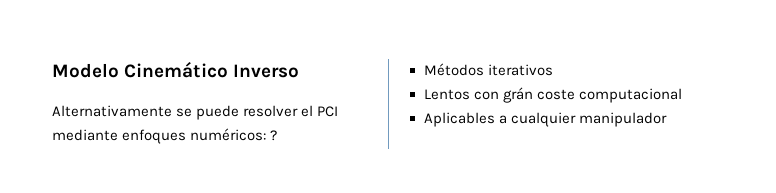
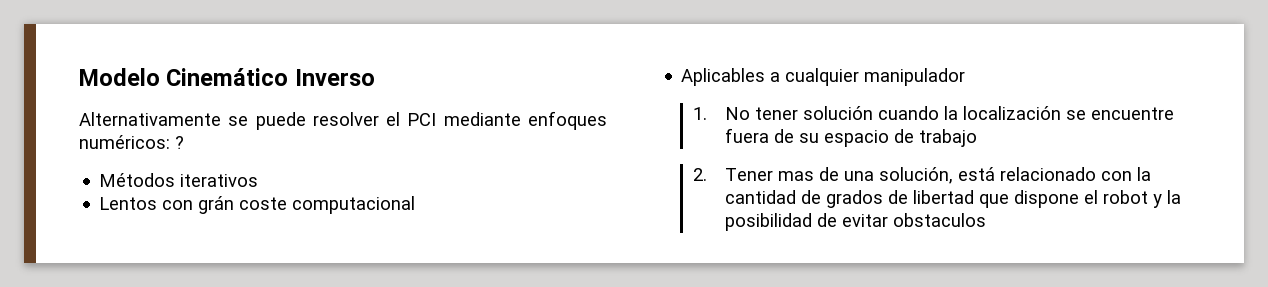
+ 1. No tener solución cuando la localización se encuentre fuera de su espacio de trabajo
+ 2. Tener mas de una solución, está relacionado con la cantidad de grados de libertad que dispone el robot y la posibilidad de evitar obstaculos

